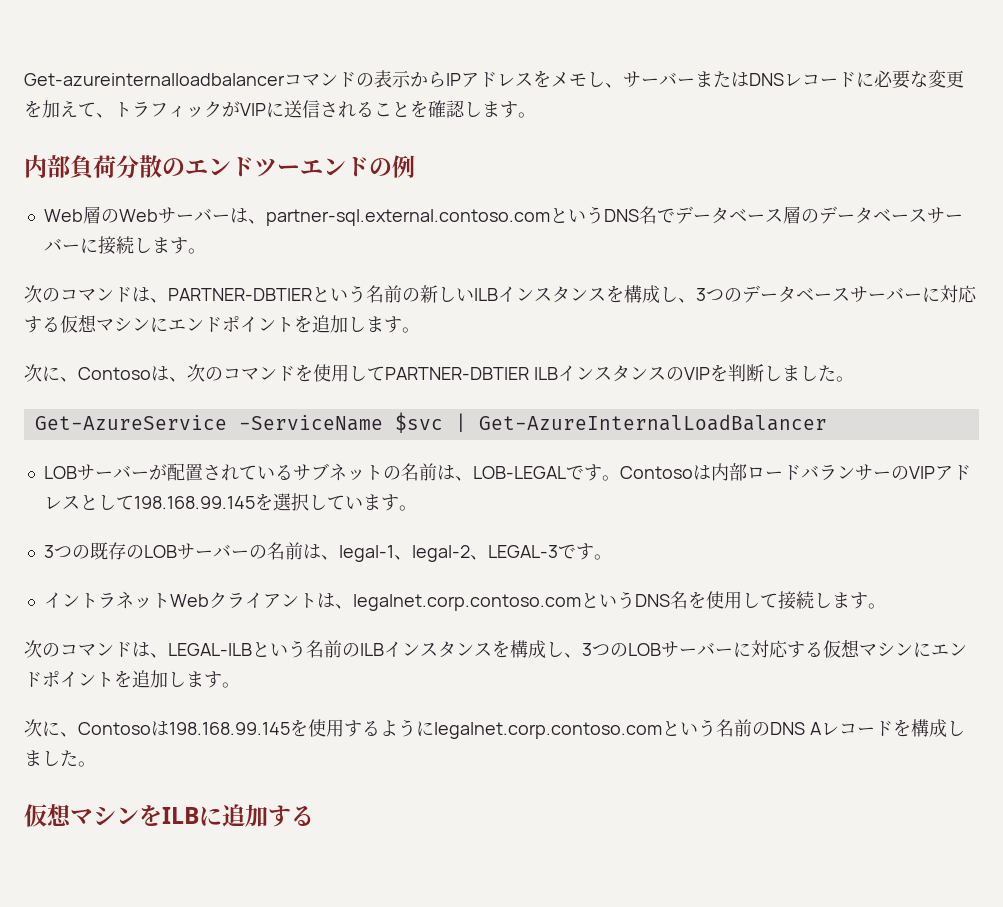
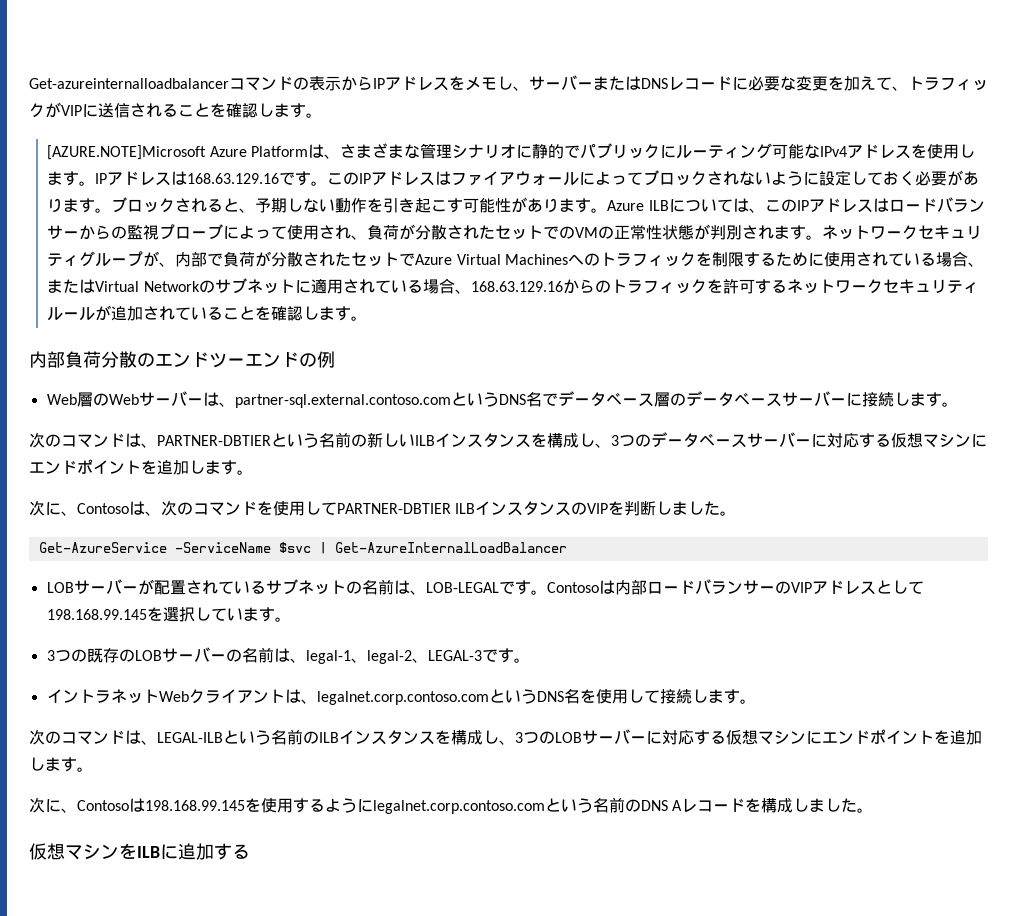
+ [AZURE.NOTE]Microsoft Azure Platformは、さまざまな管理シナリオに静的でパブリックにルーティング可能なIPv4アドレスを使用します。IPアドレスは168.63.129.16です。このIPアドレスはファイアウォールによってブロックされないように設定しておく必要があります。ブロックされると、予期しない動作を引き起こす可能性があります。Azure ILBについては、このIPアドレスはロードバランサーからの監視プローブによって使用され、負荷が分散されたセットでのVMの正常性状態が判別されます。ネットワークセキュリティグループが、内部で負荷が分散されたセットでAzure Virtual Machinesへのトラフィックを制限するために使用されている場合、またはVirtual Networkのサブネットに適用されている場合、168.63.129.16からのトラフィックを許可するネットワークセキュリティルールが追加されていることを確認します。

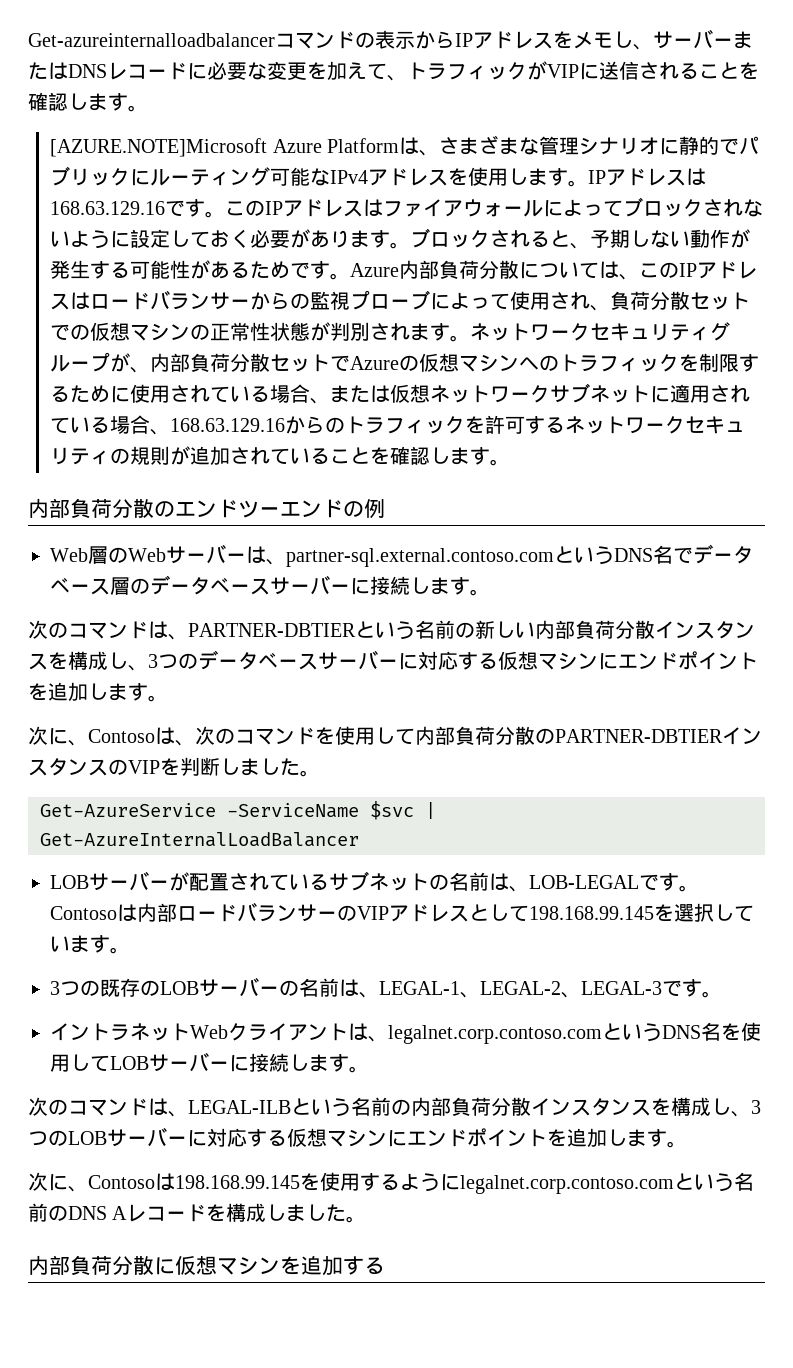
- ブロックされると、予期しない動作を引き起こす可能性があります。Azure ILBについては、このIPアドレスはロードバランサーからの監視プローブによって使用され、負荷が分散されたセットでのVMの正常性状態が判別されます。
+ ブロックされると、予期しない動作が発生する可能性があるためです。Azure内部負荷分散については、このIPアドレスはロードバランサーからの監視プローブによって使用され、負荷分散セットでの仮想マシンの正常性状態が判別されます。
- ネットワークセキュリティグループが、内部で負荷が分散されたセットでAzure Virtual Machinesへのトラフィックを制限するために使用されている場合、またはVirtual Networkのサブネットに適用されている場合、168.63.129.16からのトラフィックを許可するネットワークセキュリティルールが追加されていることを確認します。
+ ネットワークセキュリティグループが、内部負荷分散セットでAzureの仮想マシンへのトラフィックを制限するために使用されている場合、または仮想ネットワークサブネットに適用されている場合、168.63.129.16からのトラフィックを許可するネットワークセキュリティの規則が追加されていることを確認します。
- 次のコマンドは、PARTNER-DBTIERという名前の新しいILBインスタンスを構成し、3つのデータベースサーバーに対応する仮想マシンにエンドポイントを追加します。
+ 次のコマンドは、PARTNER-DBTIERという名前の新しい内部負荷分散インスタンスを構成し、3つのデータベースサーバーに対応する仮想マシンにエンドポイントを追加します。
- 次に、Contosoは、次のコマンドを使用してPARTNER-DBTIER ILBインスタンスのVIPを判断しました。
+ 次に、Contosoは、次のコマンドを使用して内部負荷分散のPARTNER-DBTIERインスタンスのVIPを判断しました。
- 3つの既存のLOBサーバーの名前は、legal-1、legal-2、LEGAL-3です。
+ 3つの既存のLOBサーバーの名前は、LEGAL-1、LEGAL-2、LEGAL-3です。
- イントラネットWebクライアントは、legalnet.corp.contoso.comというDNS名を使用して接続します。
+ イントラネットWebクライアントは、legalnet.corp.contoso.comというDNS名を使用してLOBサーバーに接続します。
- 次のコマンドは、LEGAL-ILBという名前のILBインスタンスを構成し、3つのLOBサーバーに対応する仮想マシンにエンドポイントを追加します。
+ 次のコマンドは、LEGAL-ILBという名前の内部負荷分散インスタンスを構成し、3つのLOBサーバーに対応する仮想マシンにエンドポイントを追加します。
- 仮想マシンをILBに追加する
+ 内部負荷分散に仮想マシンを追加する

